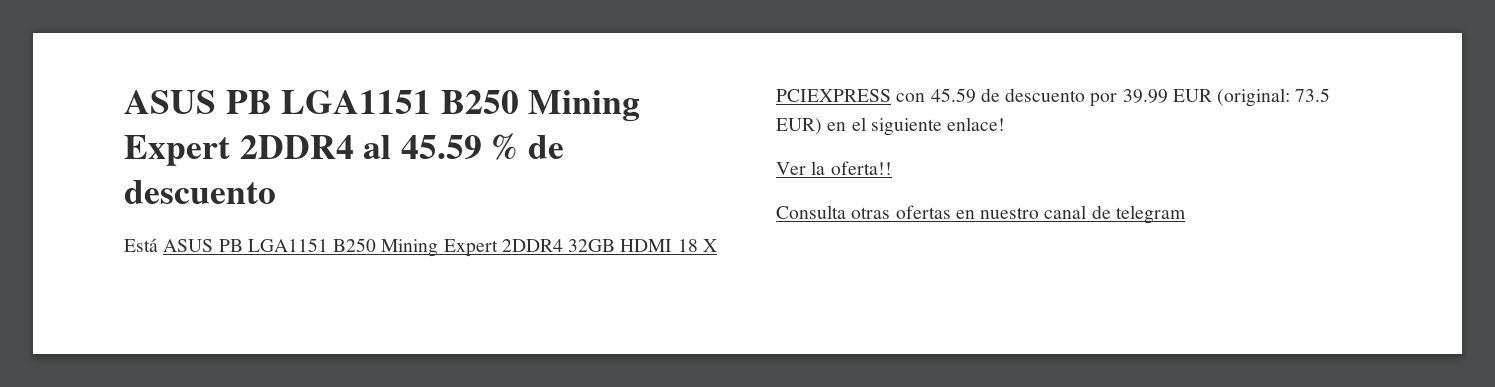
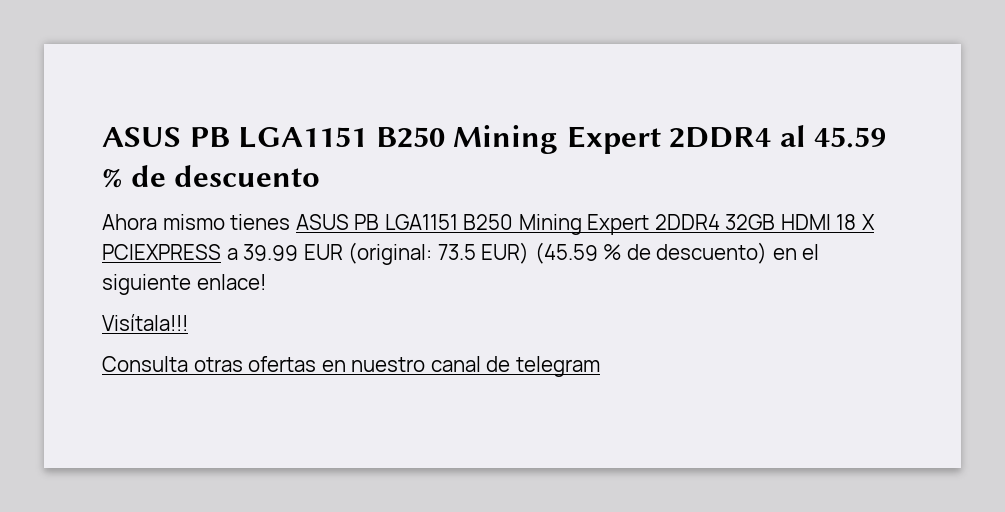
- Está ASUS PB LGA1151 B250 Mining Expert 2DDR4 32GB HDMI 18 X PCIEXPRESS con 45.59 de descuento por 39.99 EUR (original: 73.5 EUR) en el siguiente enlace!
+ Ahora mismo tienes ASUS PB LGA1151 B250 Mining Expert 2DDR4 32GB HDMI 18 X PCIEXPRESS a 39.99 EUR (original: 73.5 EUR) (45.59 % de descuento) en el siguiente enlace!
- Ver la oferta!!
+ Visítala!!!

